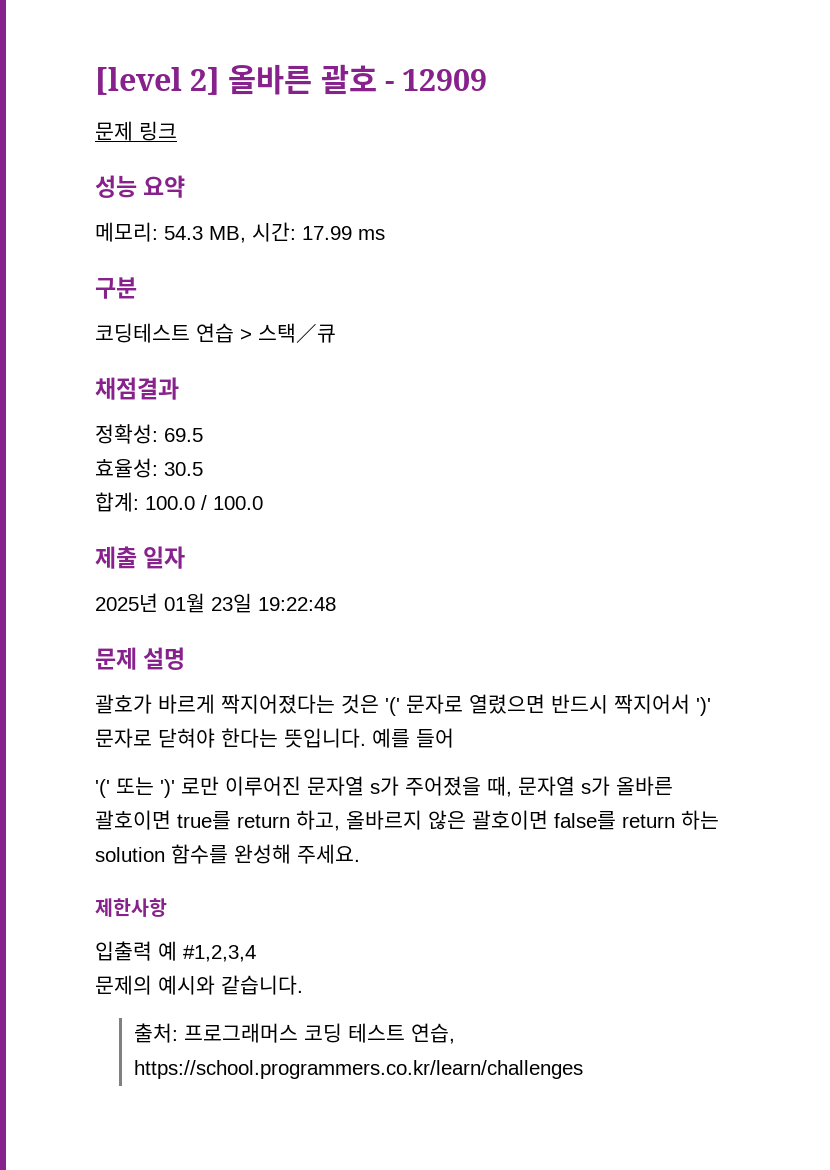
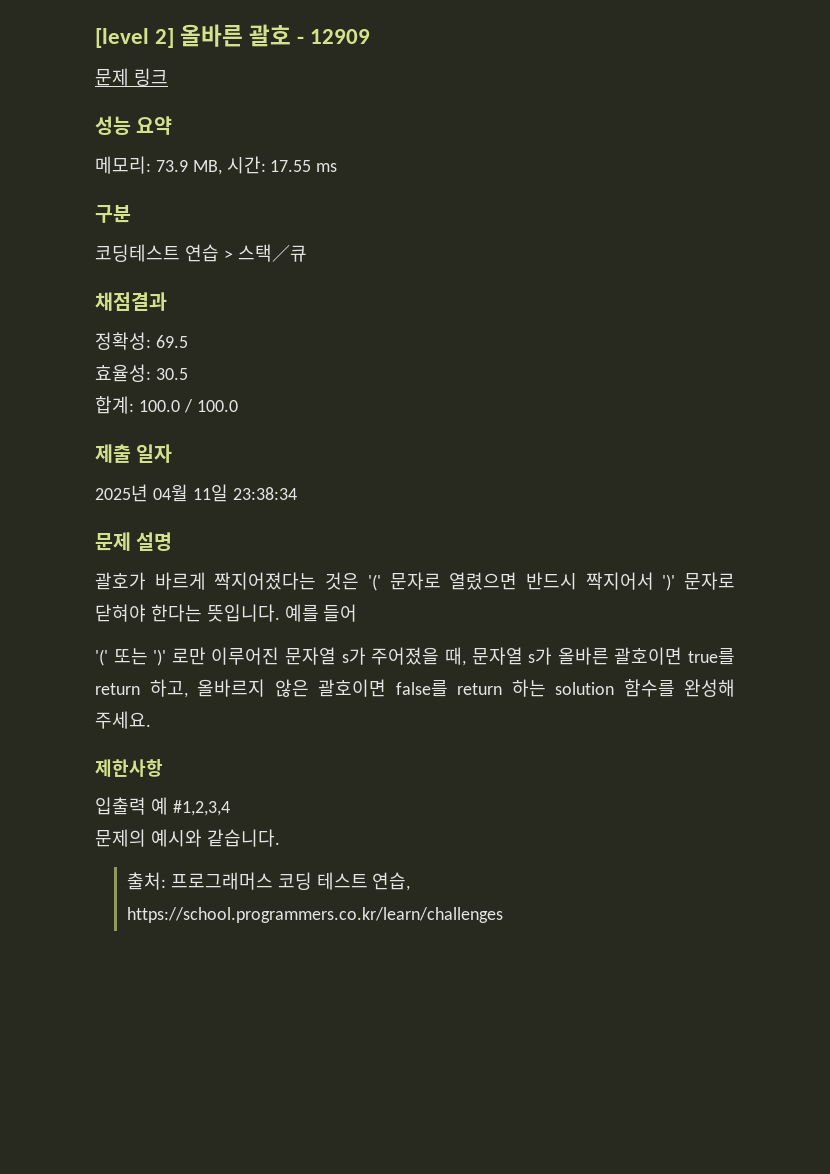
- 메모리: 54.3 MB, 시간: 17.99 ms
+ 메모리: 73.9 MB, 시간: 17.55 ms
- 2025년 01월 23일 19:22:48
+ 2025년 04월 11일 23:38:34

